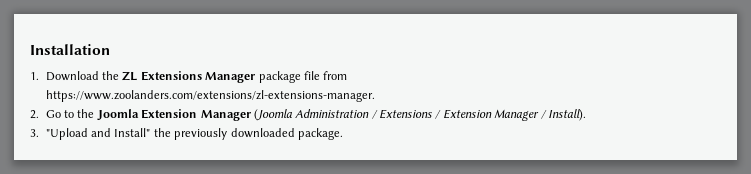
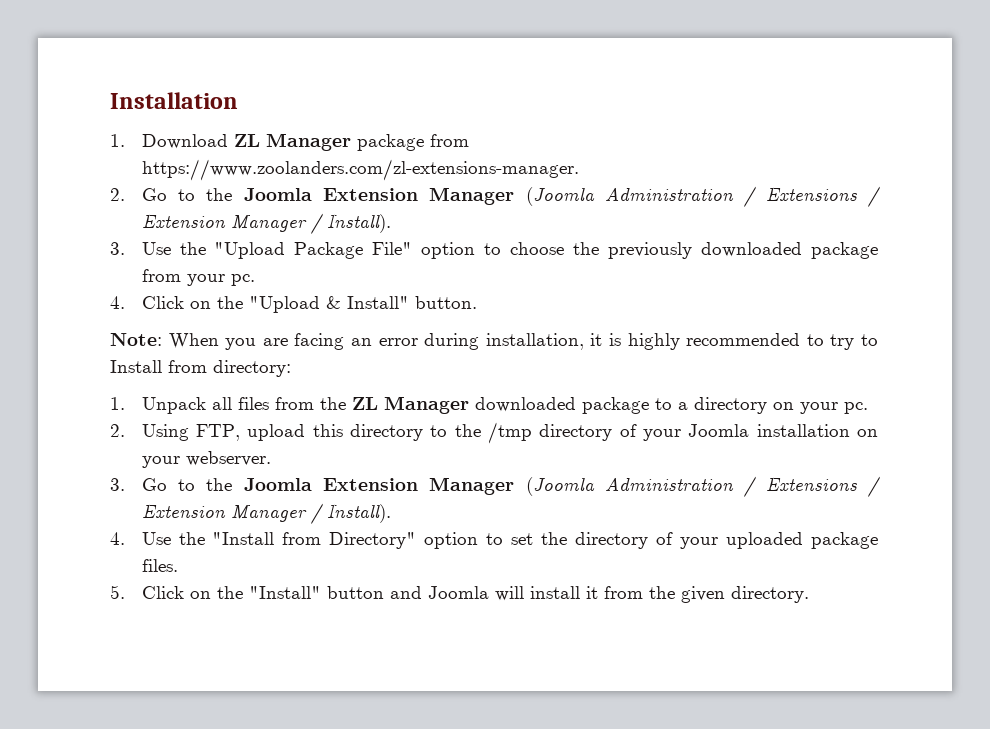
- 1. Download the ZL Extensions Manager package file from https://www.zoolanders.com/extensions/zl-extensions-manager.
+ 1. Download ZL Manager package from https://www.zoolanders.com/zl-extensions-manager.
- 3. "Upload and Install" the previously downloaded package.
+ 3. Use the "Upload Package File" option to choose the previously downloaded package from your pc.
+ 4. Click on the "Upload & Install" button.
+ Note: When you are facing an error during installation, it is highly recommended to try to Install from directory:
+ 1. Unpack all files from the ZL Manager downloaded package to a directory on your pc.
+ 2. Using FTP, upload this directory to the /tmp directory of your Joomla installation on your webserver.
+ 3. Go to the Joomla Extension Manager (Joomla Administration / Extensions / Extension Manager / Install).
+ 4. Use the "Install from Directory" option to set the directory of your uploaded package files.
+ 5. Click on the "Install" button and Joomla will install it from the given directory.

